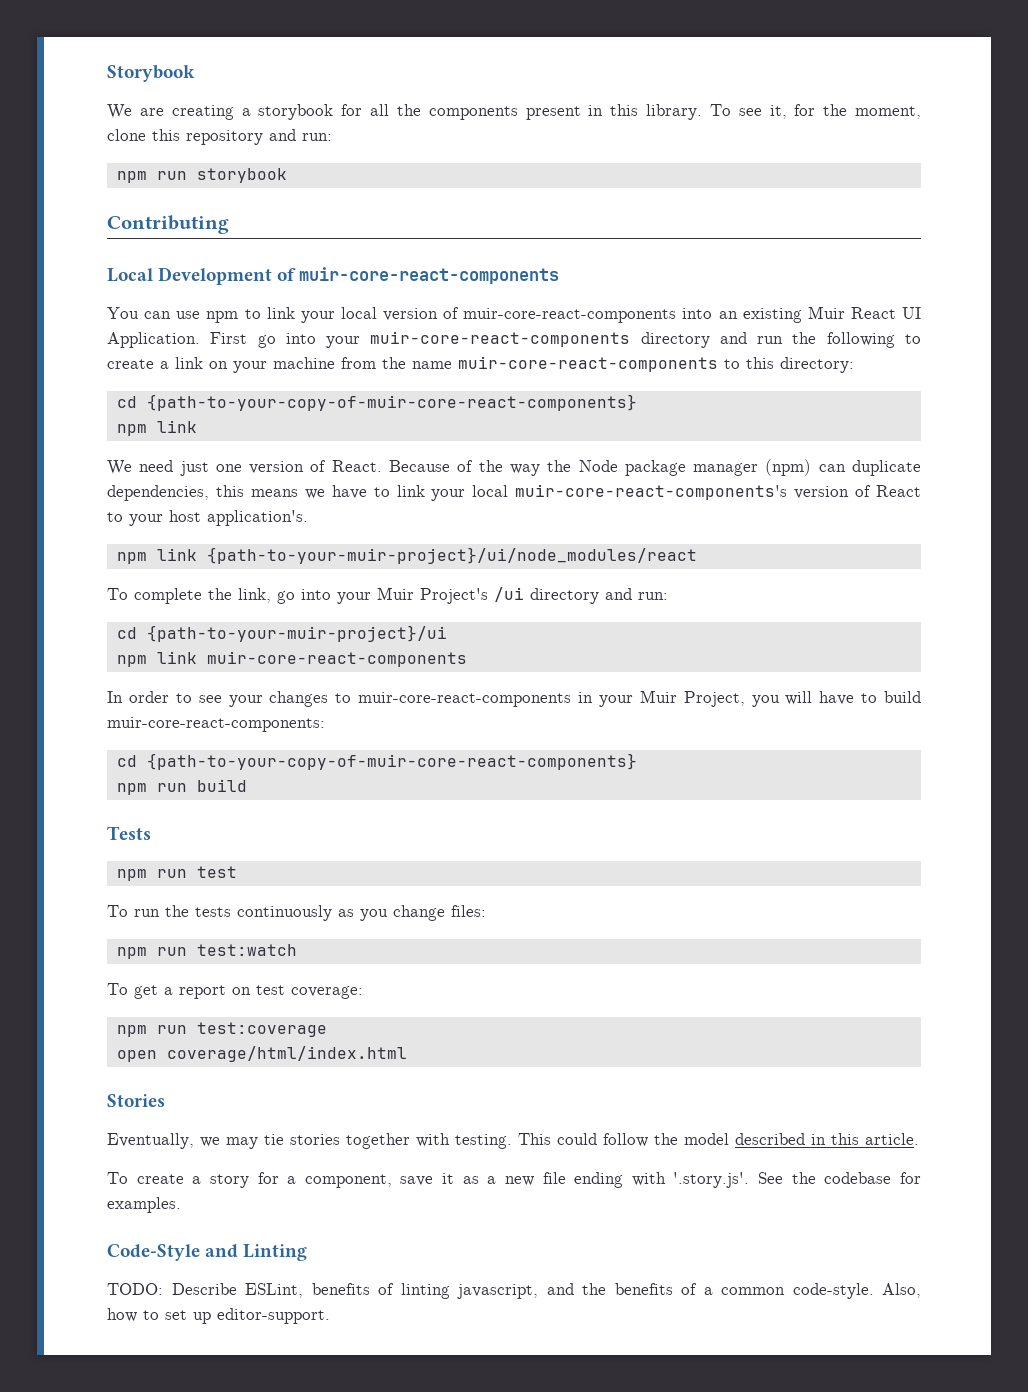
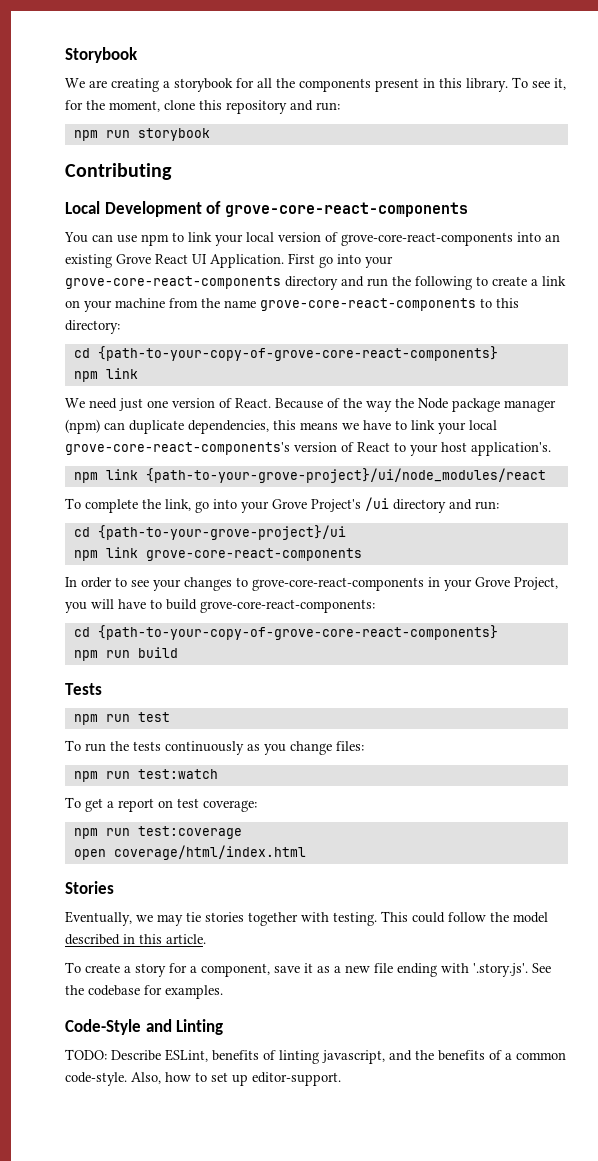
- Local Development of muir-core-react-components
+ Local Development of grove-core-react-components
- You can use npm to link your local version of muir-core-react-components into an existing Muir React UI Application.
+ You can use npm to link your local version of grove-core-react-components into an existing Grove React UI Application.
- First go into your muir-core-react-components directory and run the following to create a link on your machine from the name muir-core-react-components to this directory:
- cd {path-to-your-copy-of-muir-core-react-components}
+ First go into your grove-core-react-components directory and run the following to create a link on your machine from the name grove-core-react-components to this directory:
+ cd {path-to-your-copy-of-grove-core-react-components}
- Because of the way the Node package manager (npm) can duplicate dependencies, this means we have to link your local muir-core-react-components's version of React to your host application's.
+ Because of the way the Node package manager (npm) can duplicate dependencies, this means we have to link your local grove-core-react-components's version of React to your host application's.
- npm link {path-to-your-muir-project}/ui/node_modules/react
+ npm link {path-to-your-grove-project}/ui/node_modules/react
- To complete the link, go into your Muir Project's /ui directory and run:
+ To complete the link, go into your Grove Project's /ui directory and run:
- cd {path-to-your-muir-project}/ui
- npm link muir-core-react-components
+ cd {path-to-your-grove-project}/ui
+ npm link grove-core-react-components
- In order to see your changes to muir-core-react-components in your Muir Project, you will have to build muir-core-react-components:
- cd {path-to-your-copy-of-muir-core-react-components}
+ In order to see your changes to grove-core-react-components in your Grove Project, you will have to build grove-core-react-components:
+ cd {path-to-your-copy-of-grove-core-react-components}

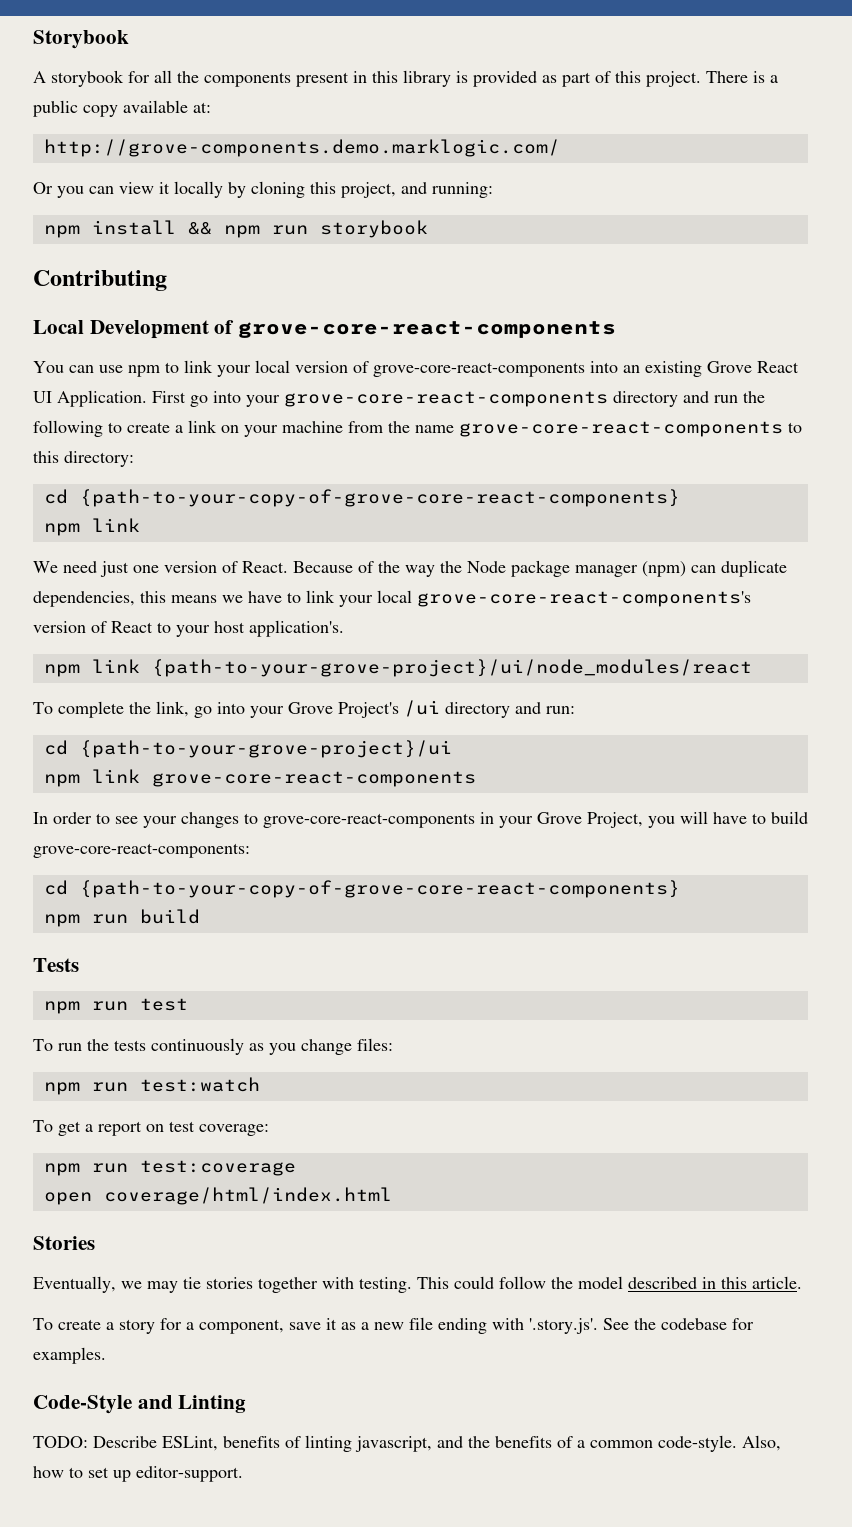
- We are creating a storybook for all the components present in this library. To see it, for the moment, clone this repository and run:
- npm run storybook
+ A storybook for all the components present in this library is provided as part of this project. There is a public copy available at:
+ http://grove-components.demo.marklogic.com/
+ Or you can view it locally by cloning this project, and running:
+ npm install && npm run storybook

